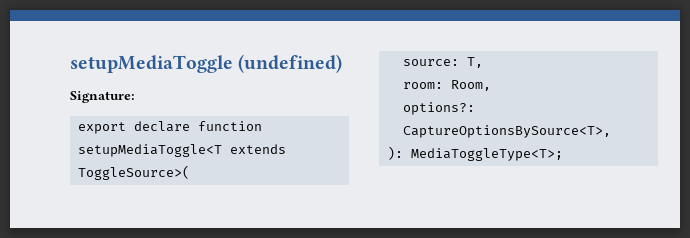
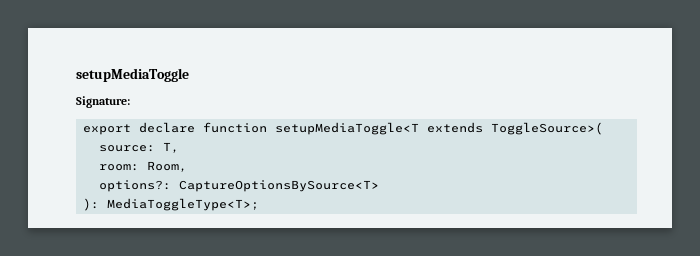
- setupMediaToggle (undefined)
+ setupMediaToggle
- options?: CaptureOptionsBySource<T>,
+ options?: CaptureOptionsBySource<T>

